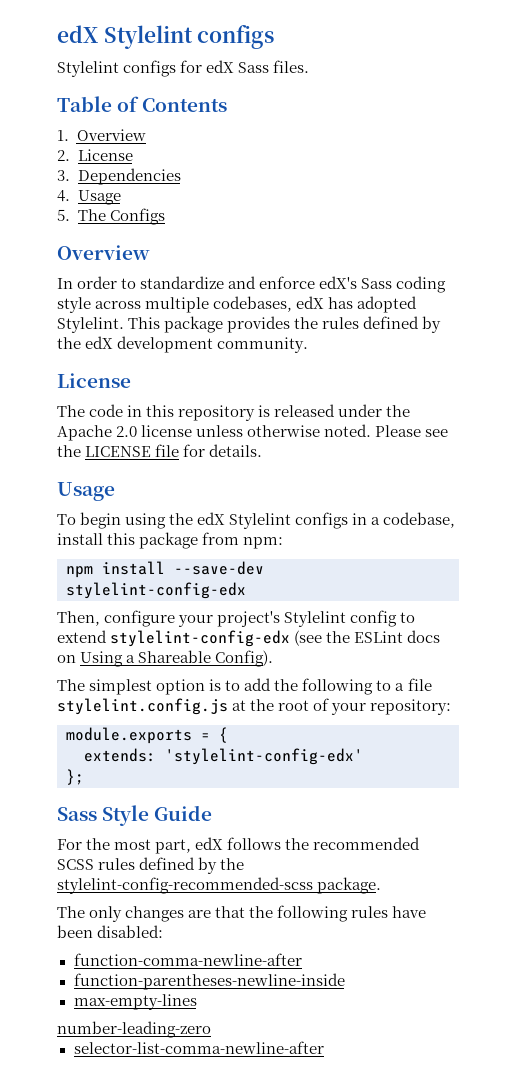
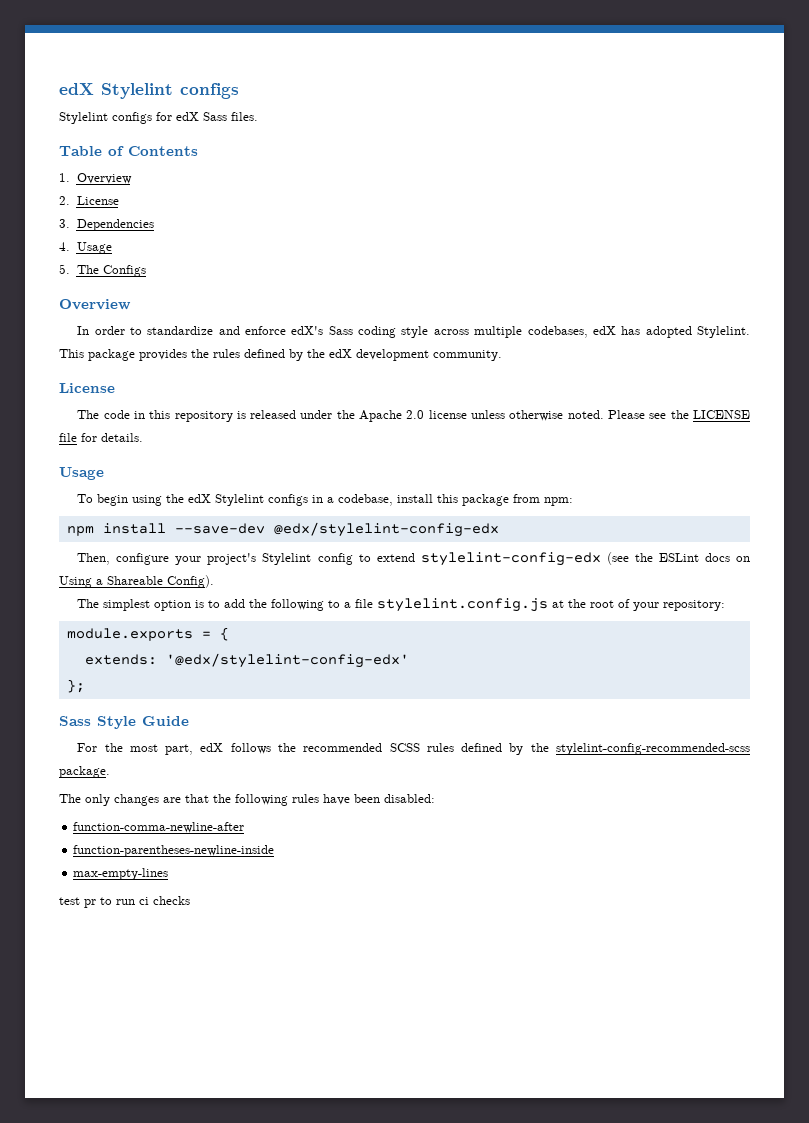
- npm install --save-dev stylelint-config-edx
+ npm install --save-dev @edx/stylelint-config-edx
- extends: 'stylelint-config-edx'
+ extends: '@edx/stylelint-config-edx'
- number-leading-zero
- selector-list-comma-newline-after
+ test pr to run ci checks

